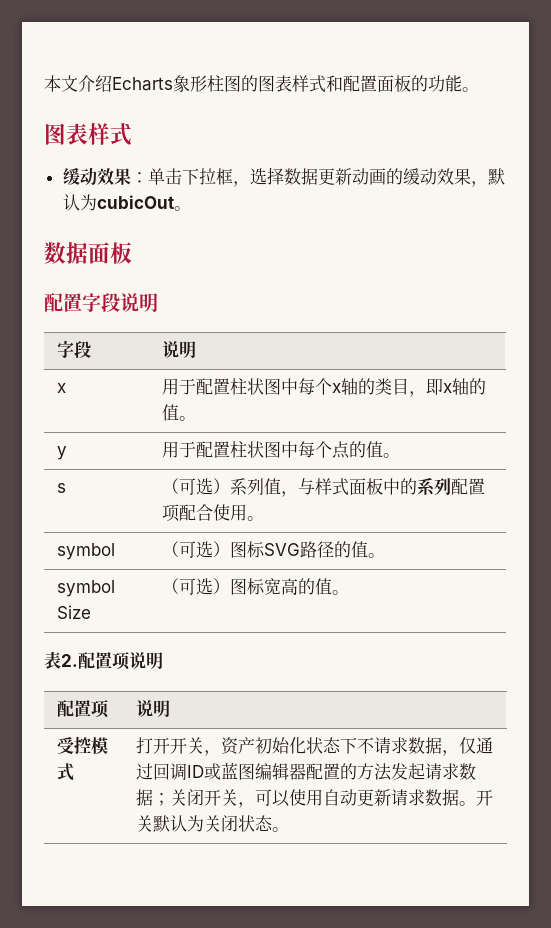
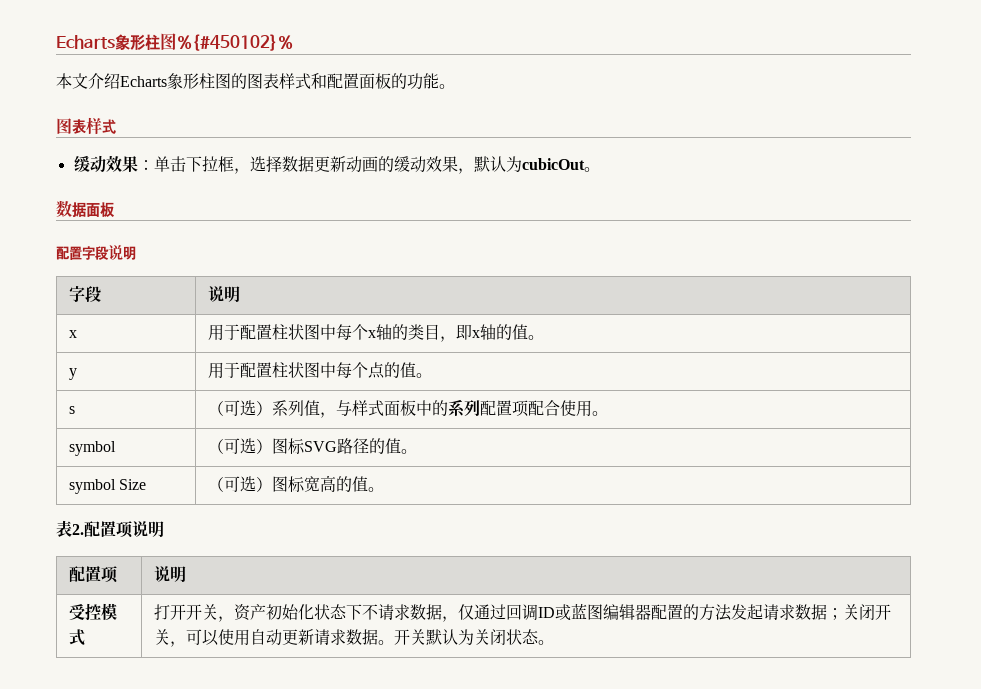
+ Echarts象形柱图%{#450102}%

